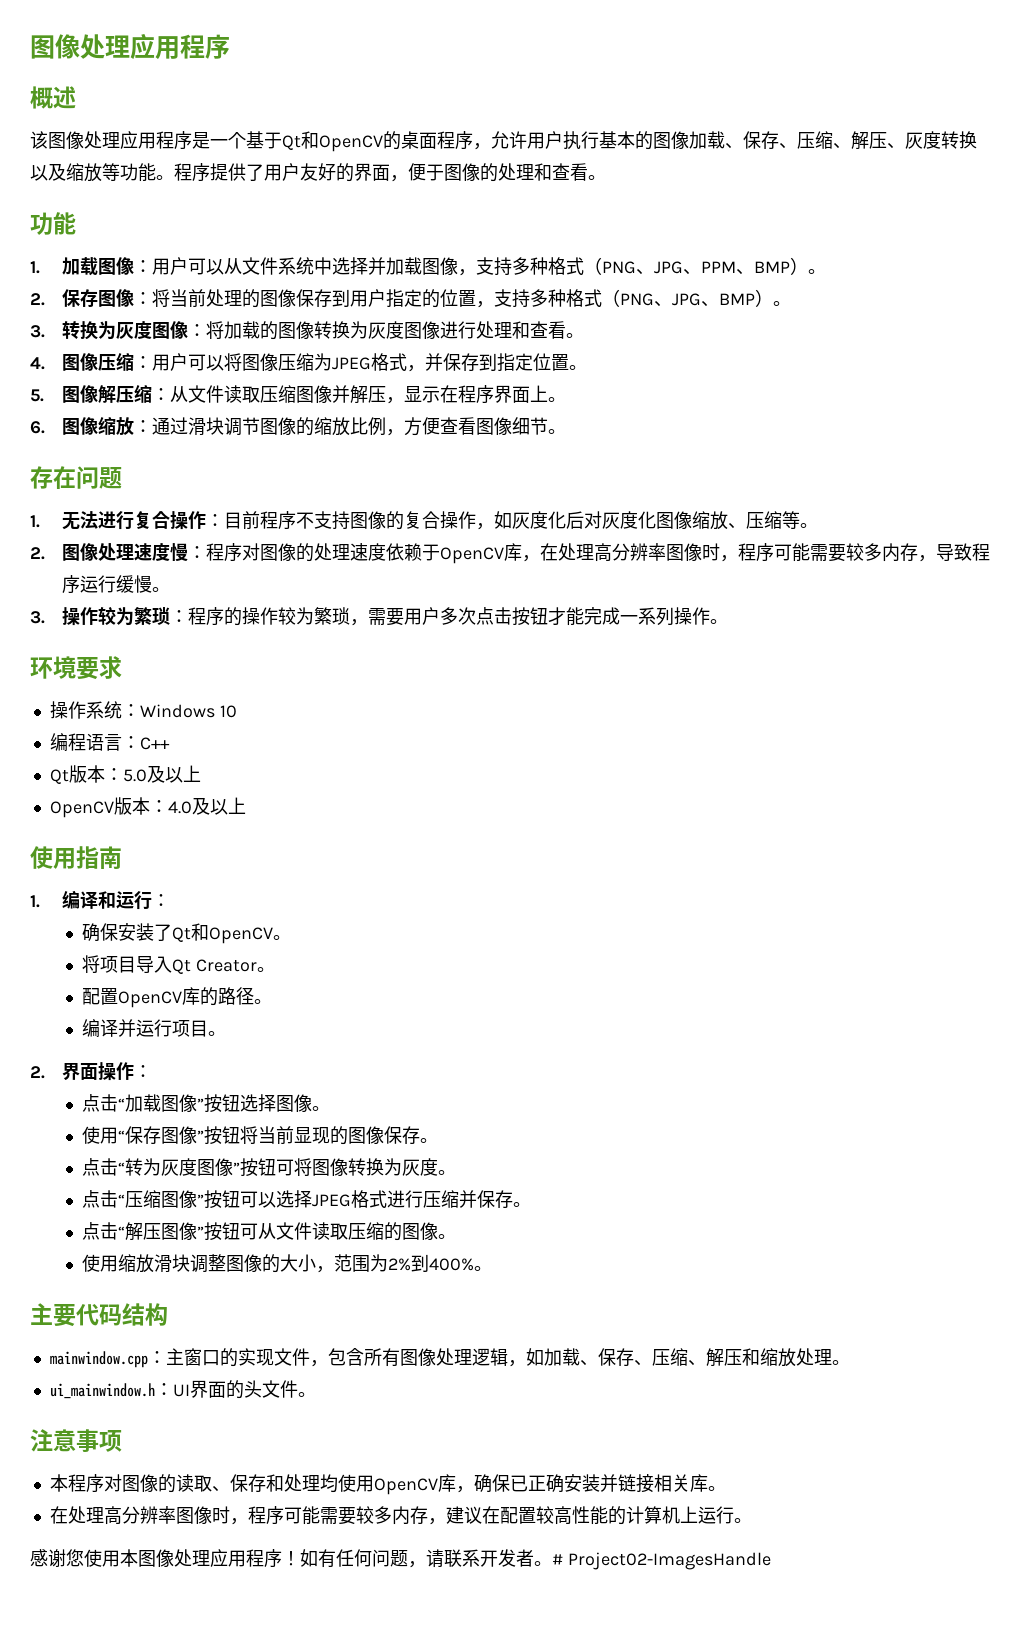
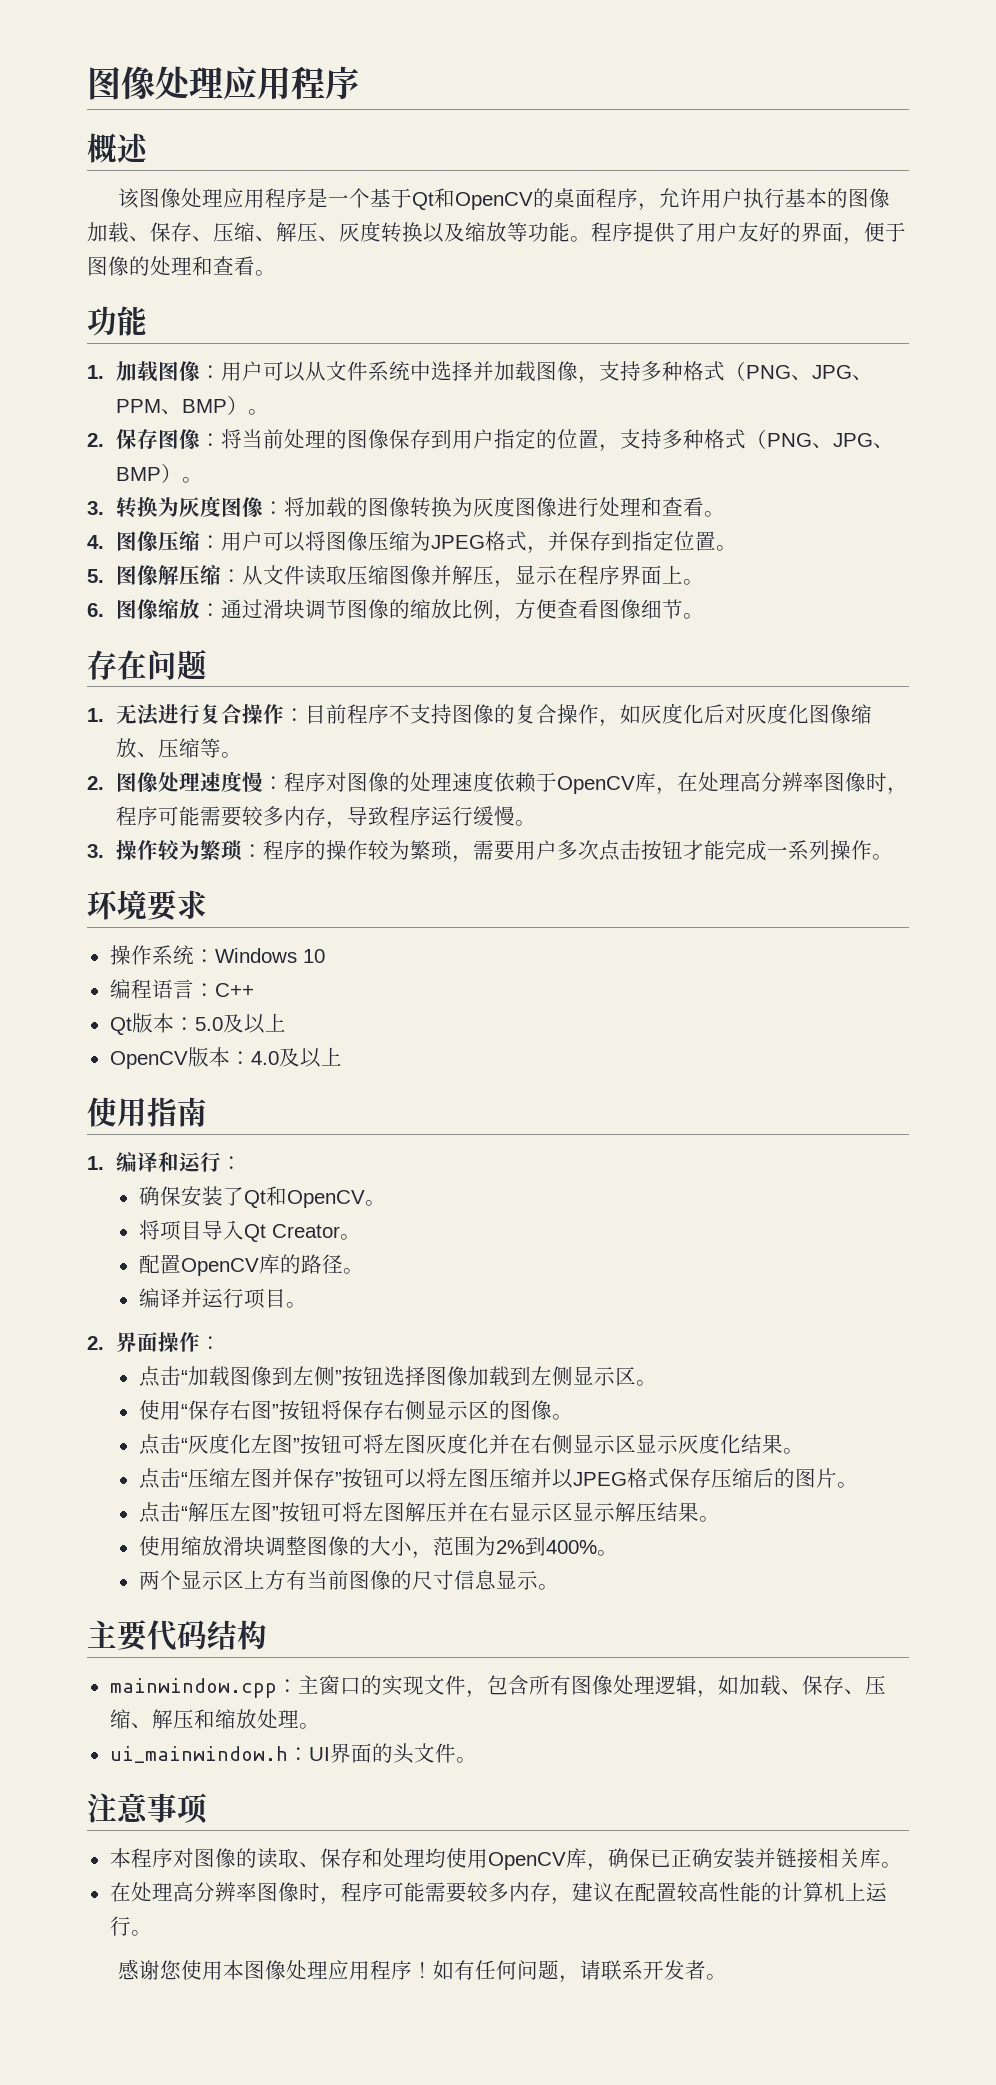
- 点击“加载图像”按钮选择图像。
+ 点击“加载图像到左侧”按钮选择图像加载到左侧显示区。
- 使用“保存图像”按钮将当前显现的图像保存。
- 点击“转为灰度图像”按钮可将图像转换为灰度。
+ 使用“保存右图”按钮将保存右侧显示区的图像。
+ 点击“灰度化左图”按钮可将左图灰度化并在右侧显示区显示灰度化结果。
- 点击“压缩图像”按钮可以选择JPEG格式进行压缩并保存。
+ 点击“压缩左图并保存”按钮可以将左图压缩并以JPEG格式保存压缩后的图片。
- 点击“解压图像”按钮可从文件读取压缩的图像。
+ 点击“解压左图”按钮可将左图解压并在右显示区显示解压结果。
+ 两个显示区上方有当前图像的尺寸信息显示。
- # Project02-ImagesHandle

